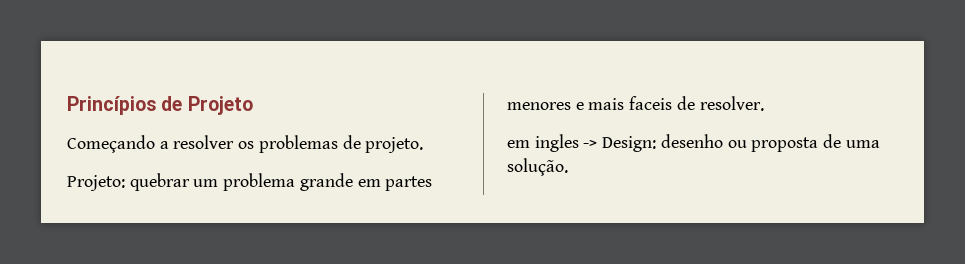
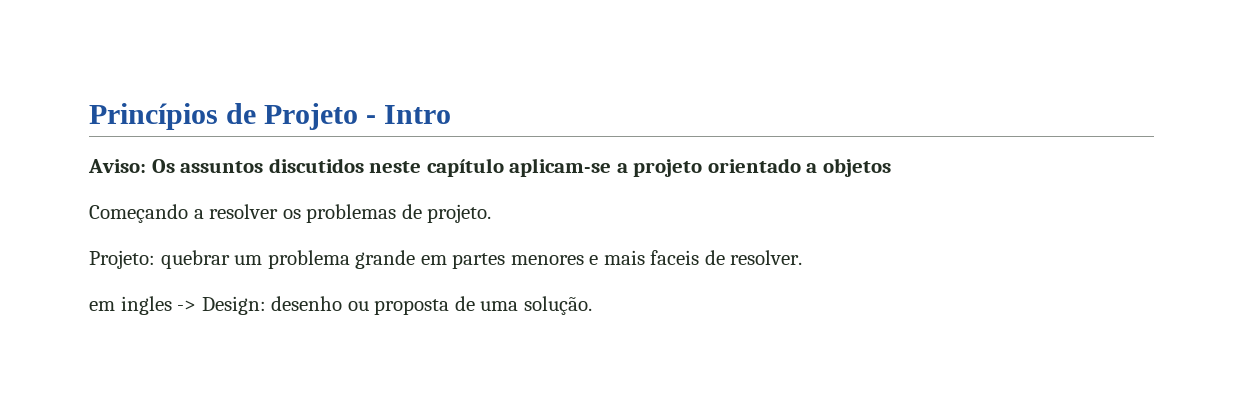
- Princípios de Projeto
+ Princípios de Projeto - Intro
+ Aviso: Os assuntos discutidos neste capítulo aplicam-se a projeto orientado a objetos

